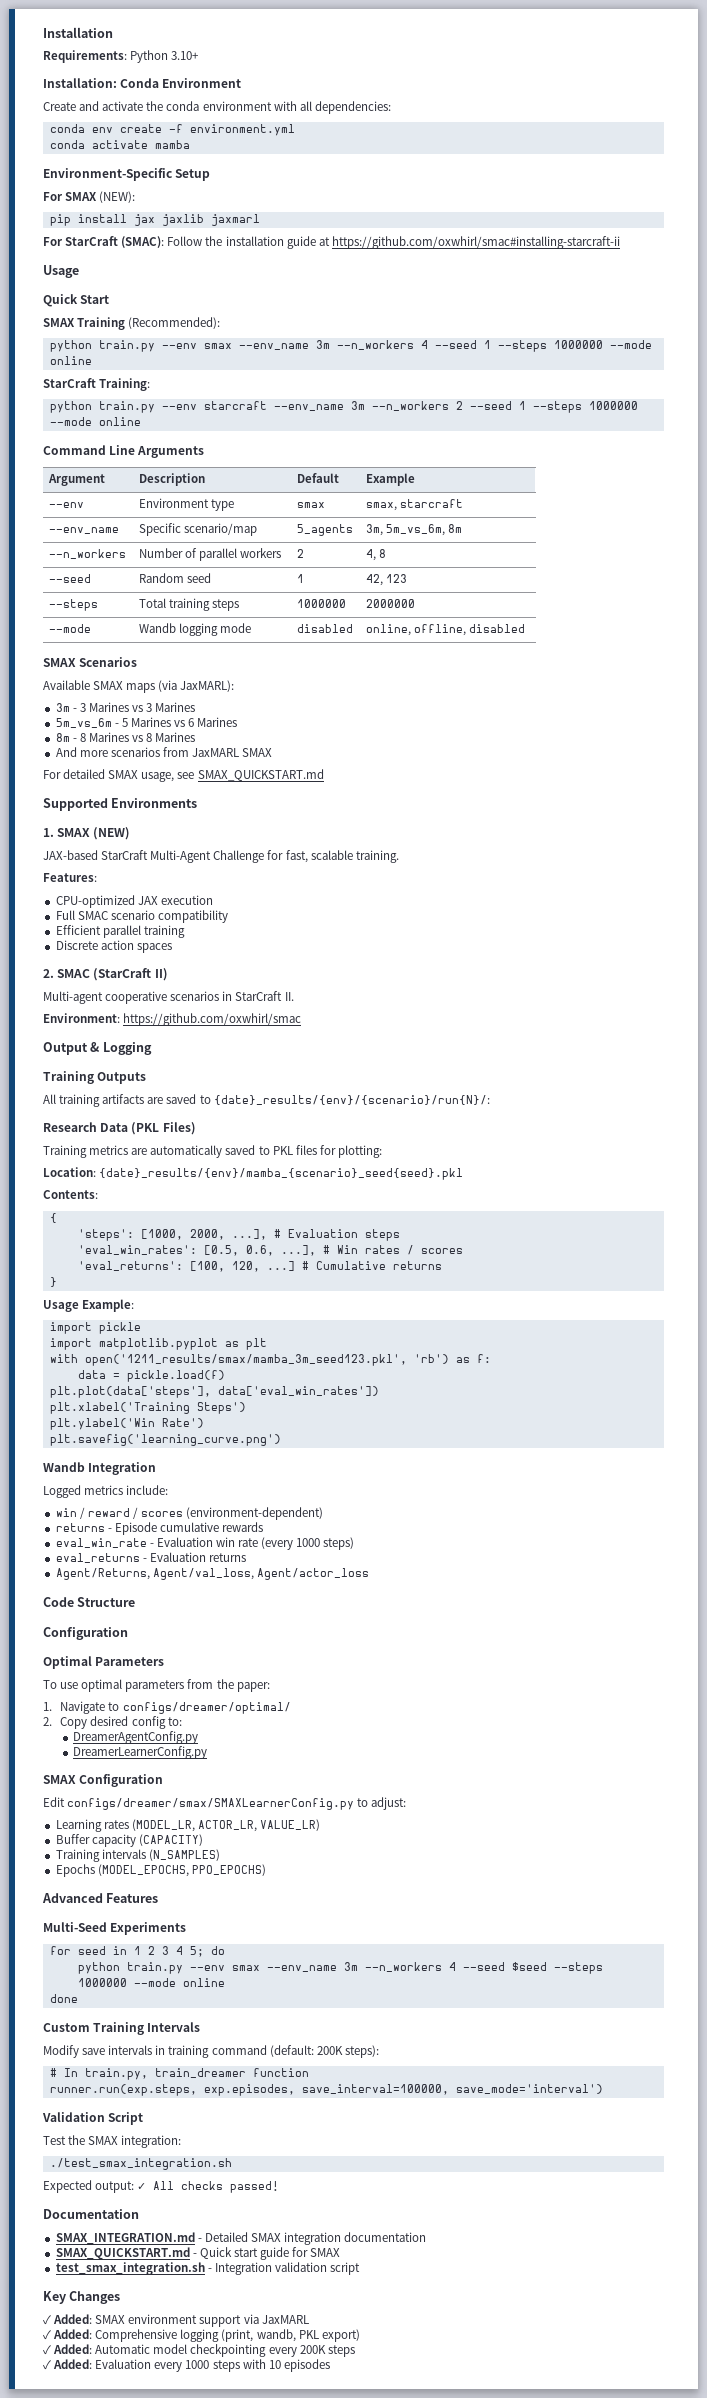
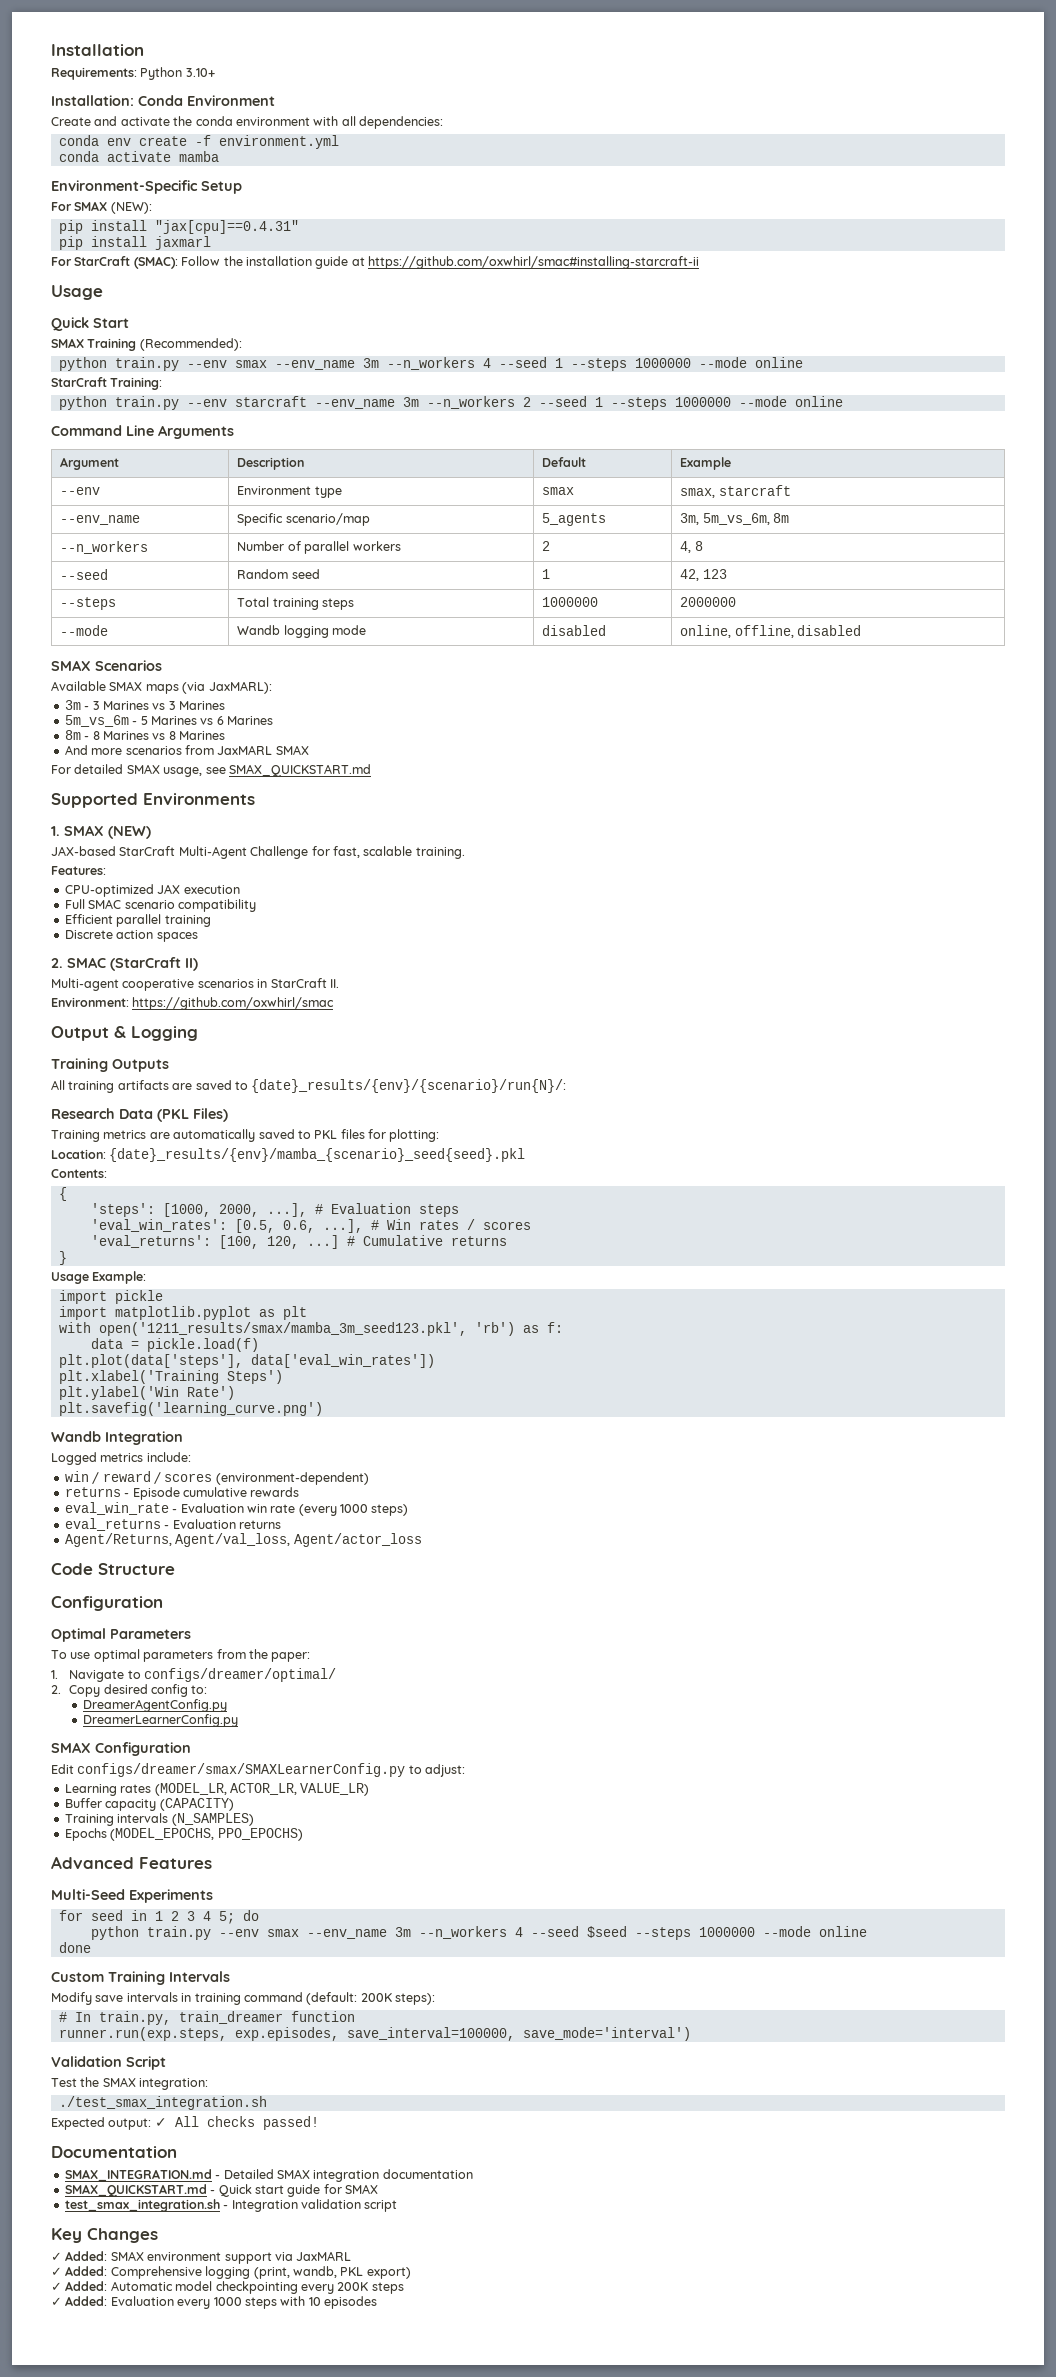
- pip install jax jaxlib jaxmarl
+ pip install "jax[cpu]==0.4.31"
+ pip install jaxmarl

